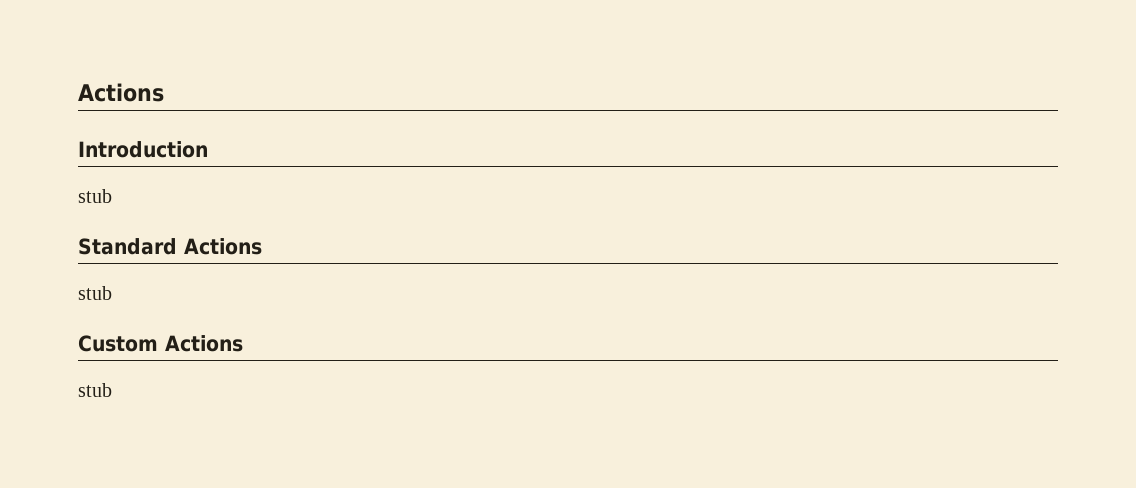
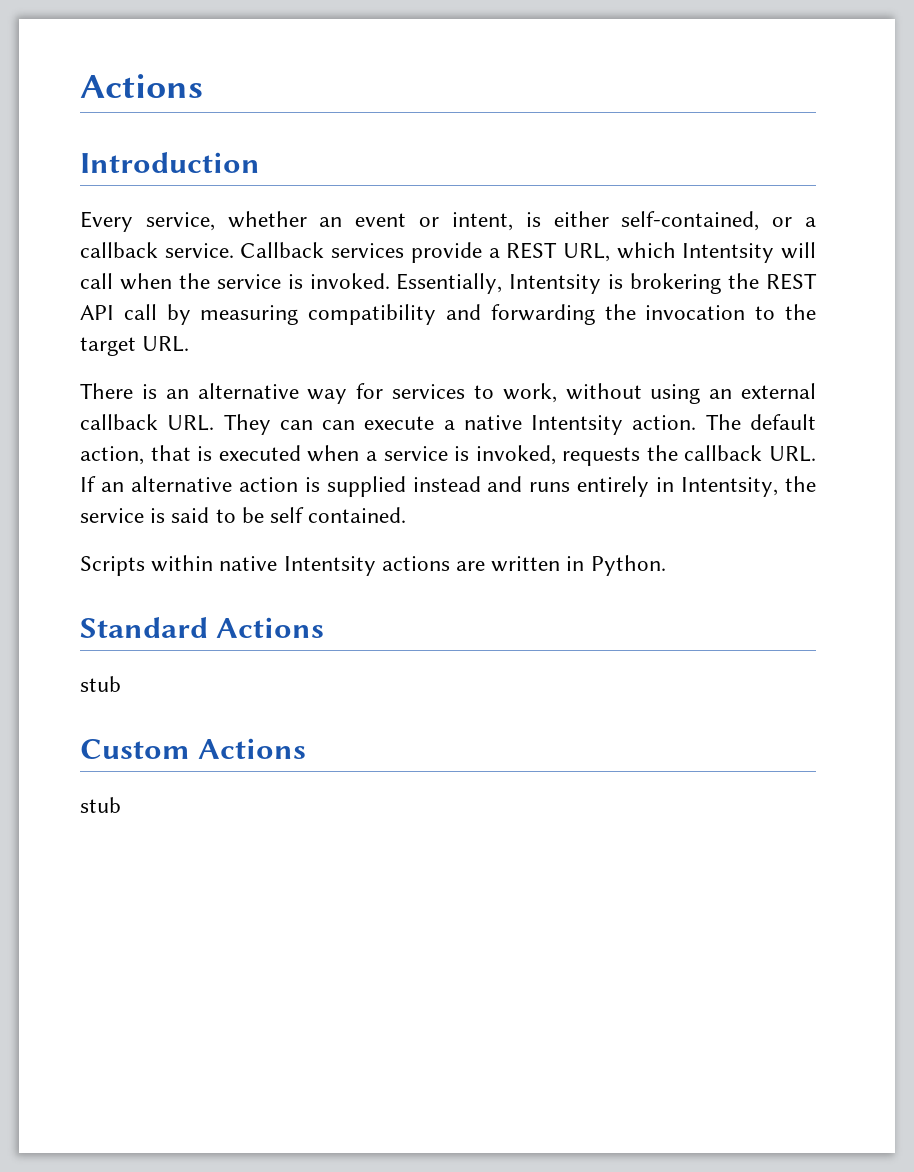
  Introduction
- stub
+ Every service, whether an event or intent, is either self-contained, or a callback service. Callback services provide a REST URL, which Intentsity will call when the service is invoked. Essentially, Intentsity is brokering the REST API call by measuring compatibility and forwarding the invocation to the target URL.
+ There is an alternative way for services to work, without using an external callback URL. They can can execute a native Intentsity action. The default action, that is executed when a service is invoked, requests the callback URL. If an alternative action is supplied instead and runs entirely in Intentsity, the service is said to be self contained.
+ Scripts within native Intentsity actions are written in Python.

